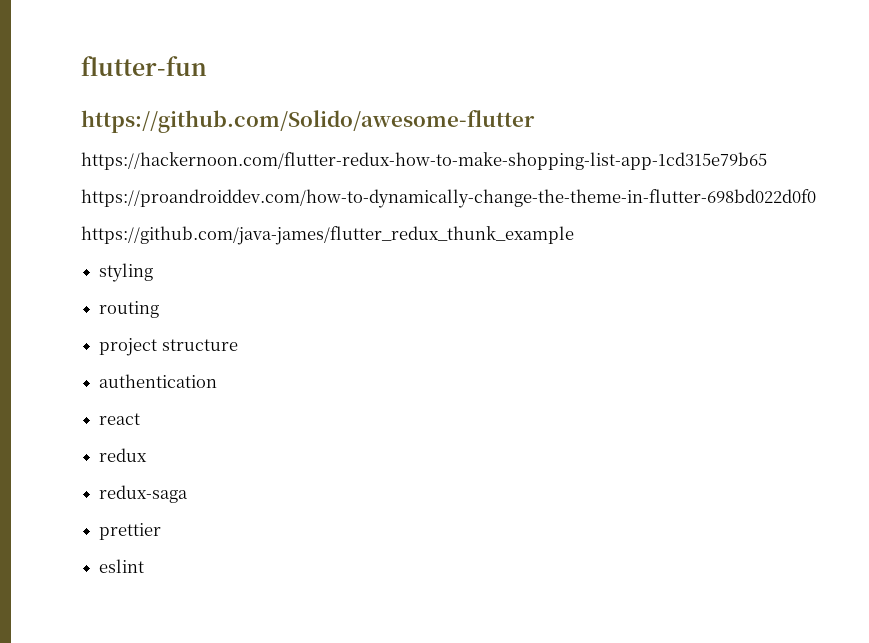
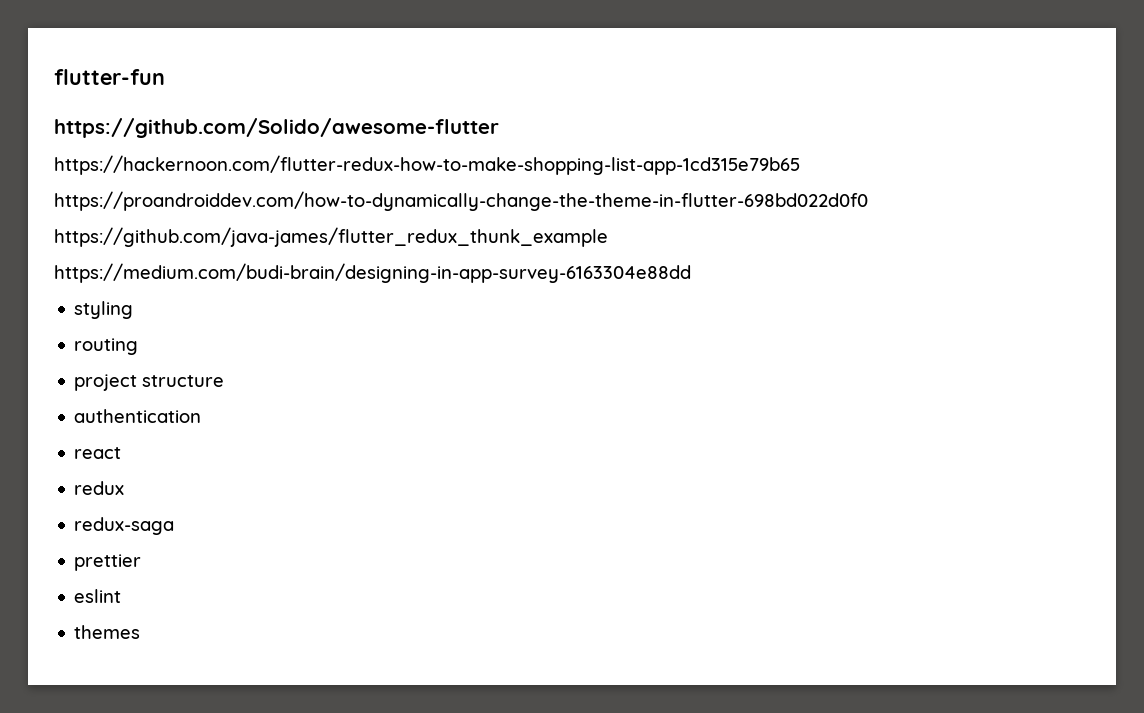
+ https://medium.com/budi-brain/designing-in-app-survey-6163304e88dd
+ themes

